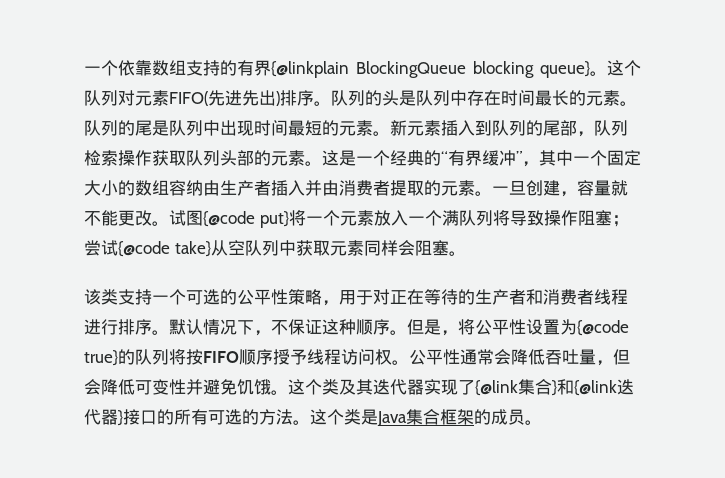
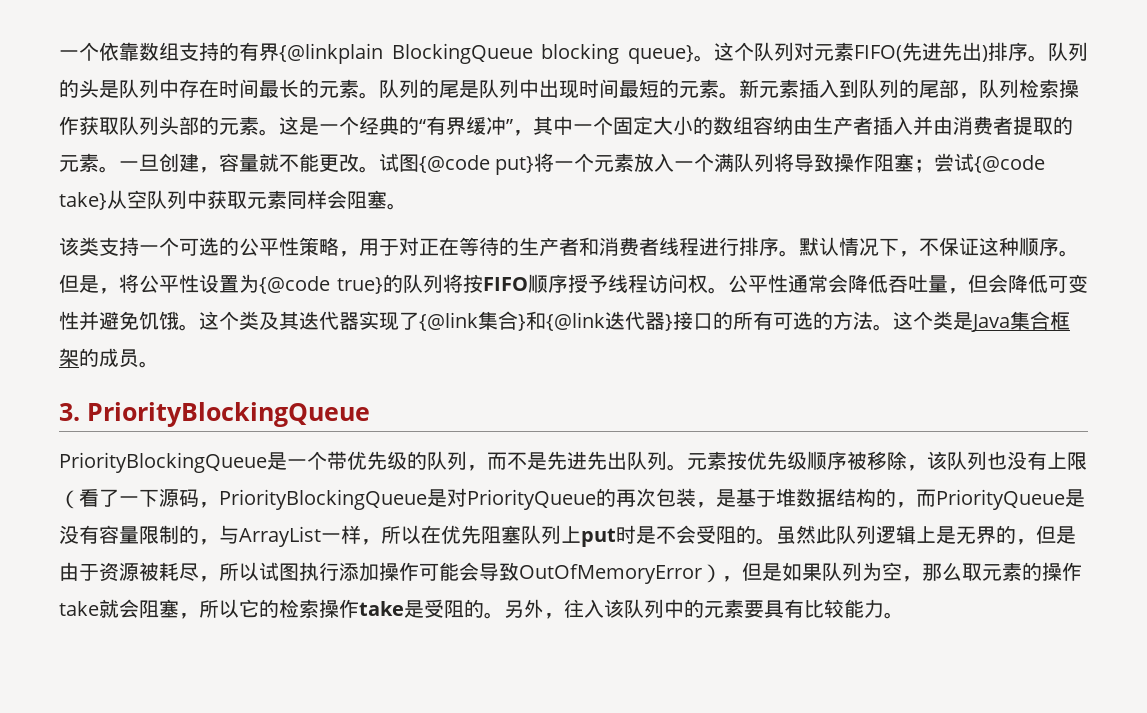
+ 3. PriorityBlockingQueue
+ PriorityBlockingQueue是一个带优先级的队列，而不是先进先出队列。元素按优先级顺序被移除，该队列也没有上限（看了一下源码，PriorityBlockingQueue是对PriorityQueue的再次包装，是基于堆数据结构的，而PriorityQueue是没有容量限制的，与ArrayList一样，所以在优先阻塞队列上put时是不会受阻的。虽然此队列逻辑上是无界的，但是由于资源被耗尽，所以试图执行添加操作可能会导致OutOfMemoryError），但是如果队列为空，那么取元素的操作take就会阻塞，所以它的检索操作take是受阻的。另外，往入该队列中的元素要具有比较能力。

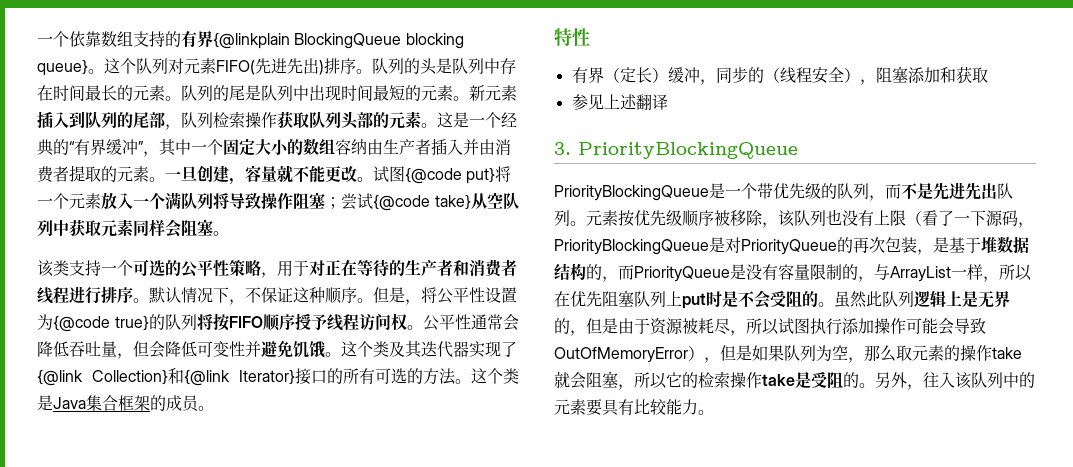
- 这个类及其迭代器实现了{@link集合}和{@link迭代器}接口的所有可选的方法。
+ 这个类及其迭代器实现了{@link Collection}和{@link Iterator}接口的所有可选的方法。
+ 特性
+ 有界（定长）缓冲，同步的（线程安全），阻塞添加和获取
+ 参见上述翻译

